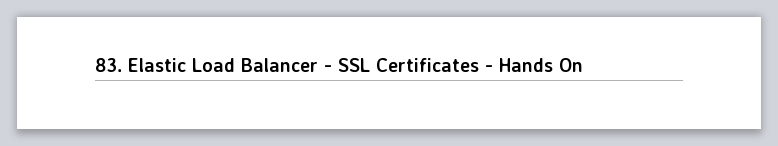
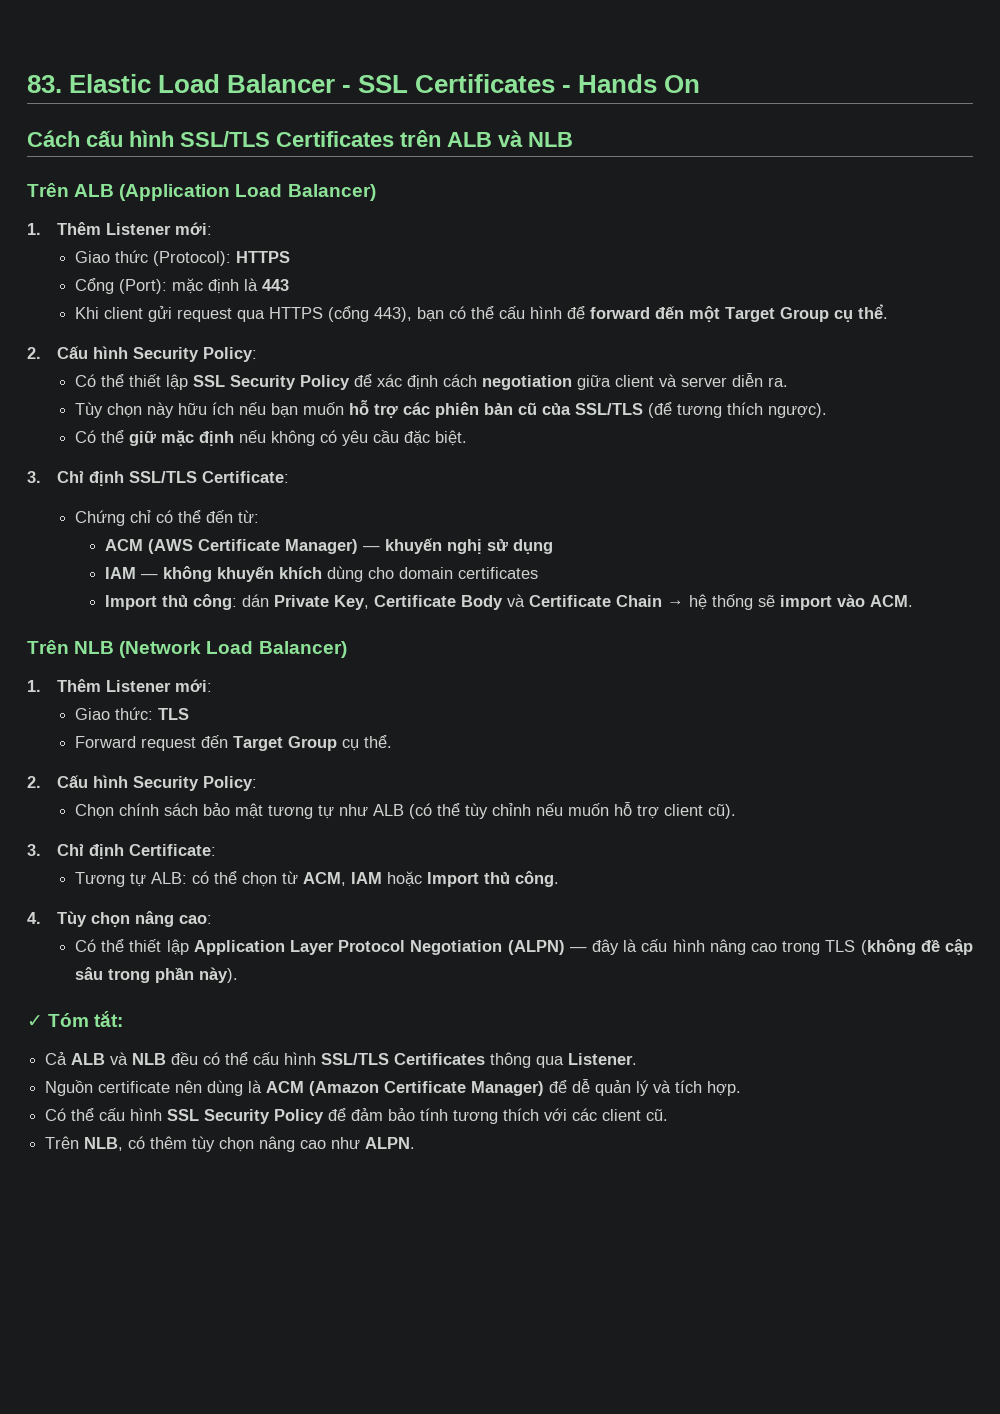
+ Cách cấu hình SSL/TLS Certificates trên ALB và NLB
+ Trên ALB (Application Load Balancer)
+ 1. Thêm Listener mới:
+ Giao thức (Protocol): HTTPS
+ Cổng (Port): mặc định là 443
+ Khi client gửi request qua HTTPS (cổng 443), bạn có thể cấu hình để forward đến một Target Group cụ thể.
+ 2. Cấu hình Security Policy:
+ Có thể thiết lập SSL Security Policy để xác định cách negotiation giữa client và server diễn ra.
+ Tùy chọn này hữu ích nếu bạn muốn hỗ trợ các phiên bản cũ của SSL/TLS (để tương thích ngược).
+ Có thể giữ mặc định nếu không có yêu cầu đặc biệt.
+ 3. Chỉ định SSL/TLS Certificate:
+ Chứng chỉ có thể đến từ:
+ ACM (AWS Certificate Manager) — khuyến nghị sử dụng
+ IAM — không khuyến khích dùng cho domain certificates
+ Import thủ công: dán Private Key, Certificate Body và Certificate Chain → hệ thống sẽ import vào ACM.
+ Trên NLB (Network Load Balancer)
+ 1. Thêm Listener mới:
+ Giao thức: TLS
+ Forward request đến Target Group cụ thể.
+ 2. Cấu hình Security Policy:
+ Chọn chính sách bảo mật tương tự như ALB (có thể tùy chỉnh nếu muốn hỗ trợ client cũ).
+ 3. Chỉ định Certificate:
+ Tương tự ALB: có thể chọn từ ACM, IAM hoặc Import thủ công.
+ 4. Tùy chọn nâng cao:
+ Có thể thiết lập Application Layer Protocol Negotiation (ALPN) — đây là cấu hình nâng cao trong TLS (không đề cập sâu trong phần này).
+ ✓ Tóm tắt:
+ Cả ALB và NLB đều có thể cấu hình SSL/TLS Certificates thông qua Listener.
+ Nguồn certificate nên dùng là ACM (Amazon Certificate Manager) để dễ quản lý và tích hợp.
+ Có thể cấu hình SSL Security Policy để đảm bảo tính tương thích với các client cũ.
+ Trên NLB, có thêm tùy chọn nâng cao như ALPN.

